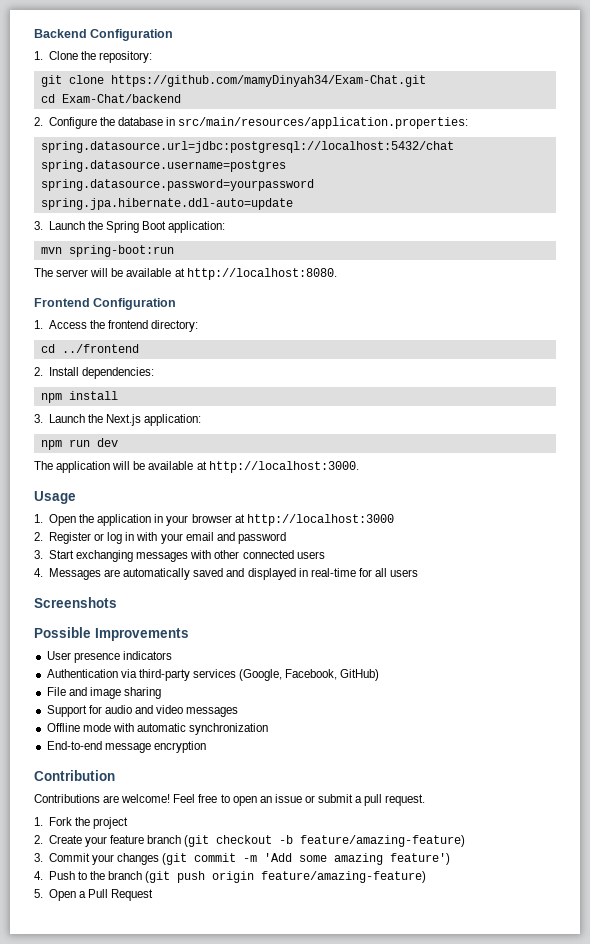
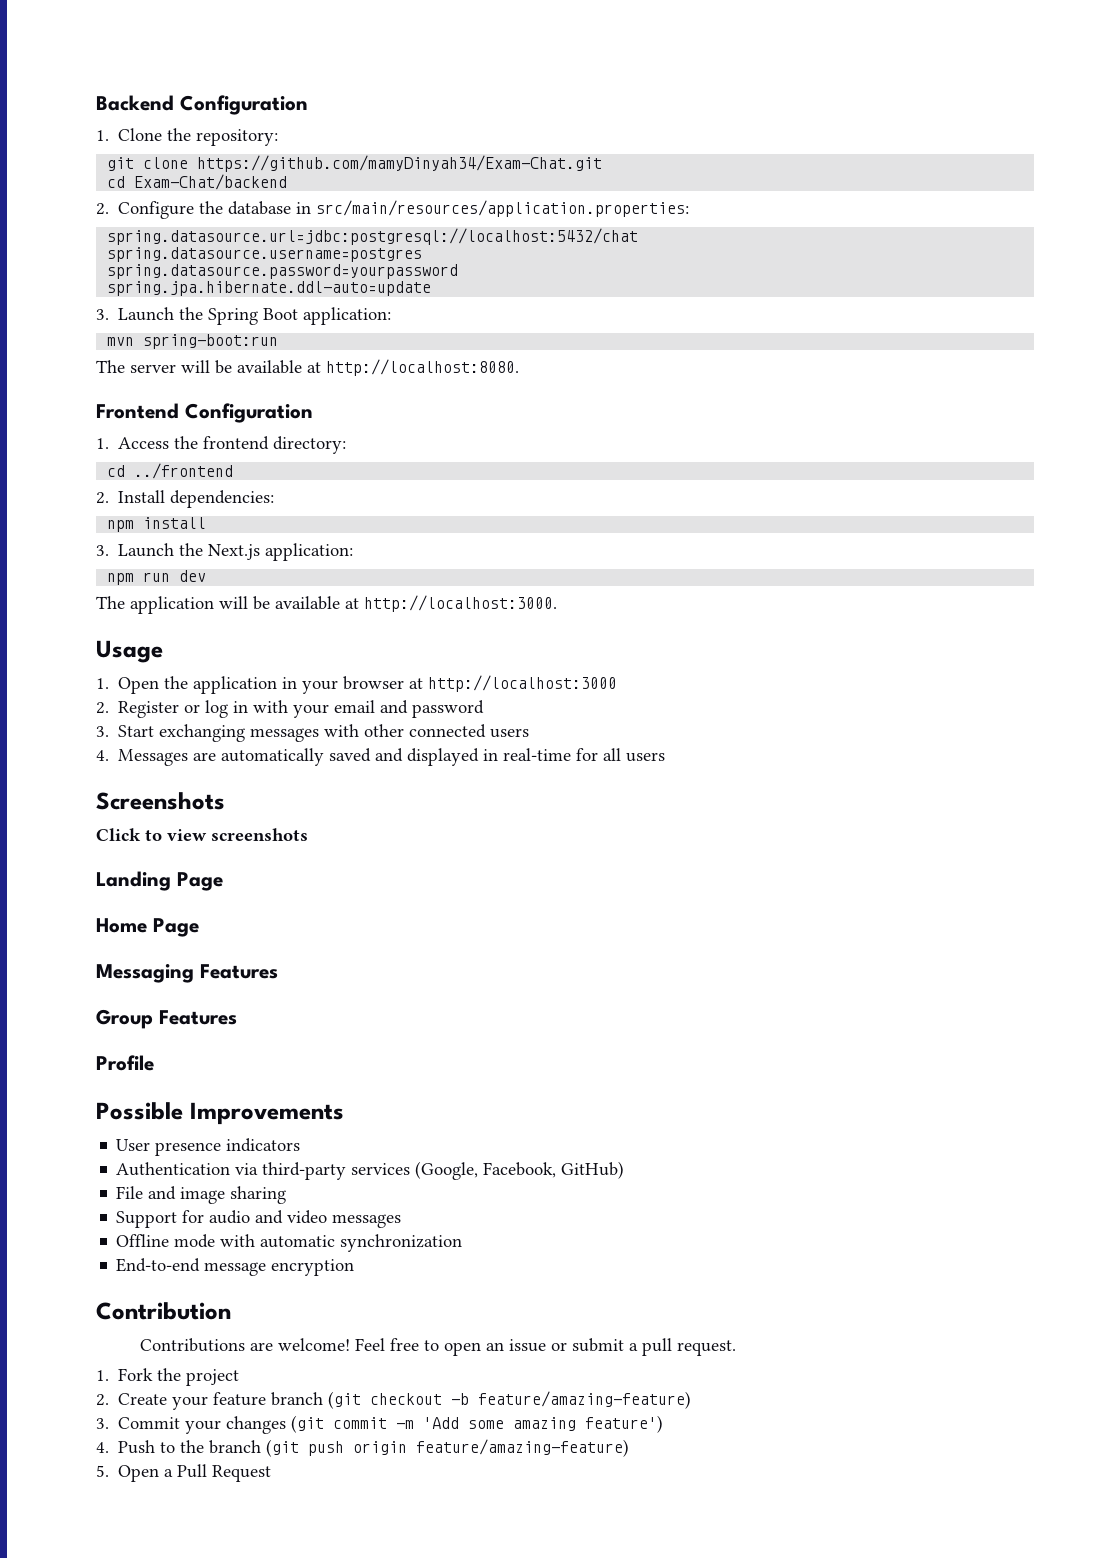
+ Click to view screenshots
+ Landing Page
+ Home Page
+ Messaging Features
+ Group Features
+ Profile

